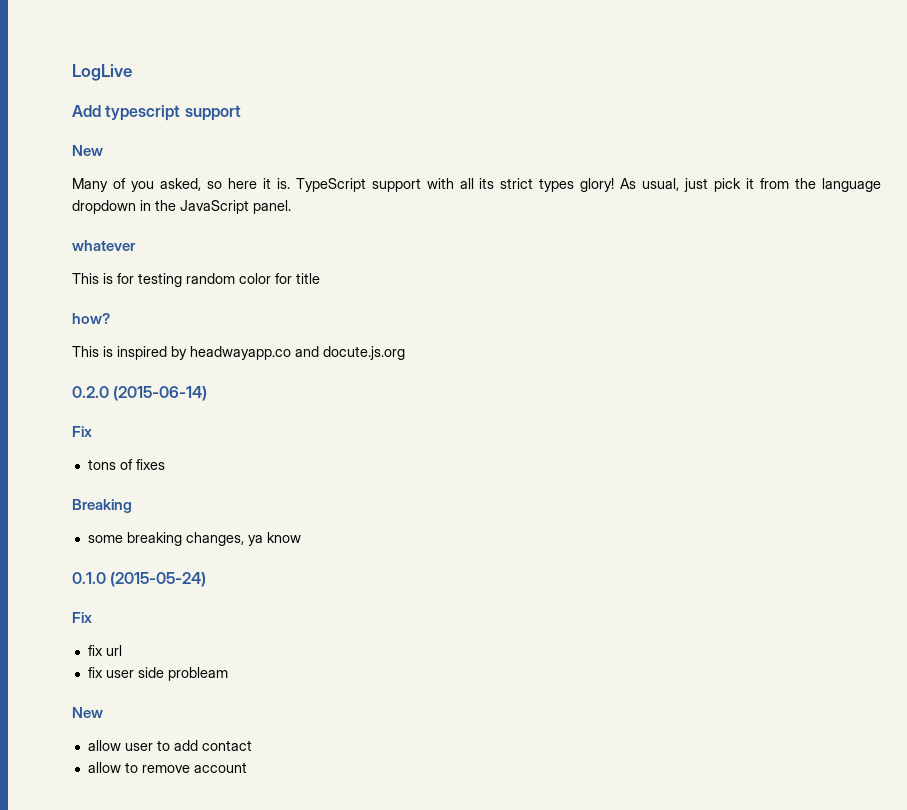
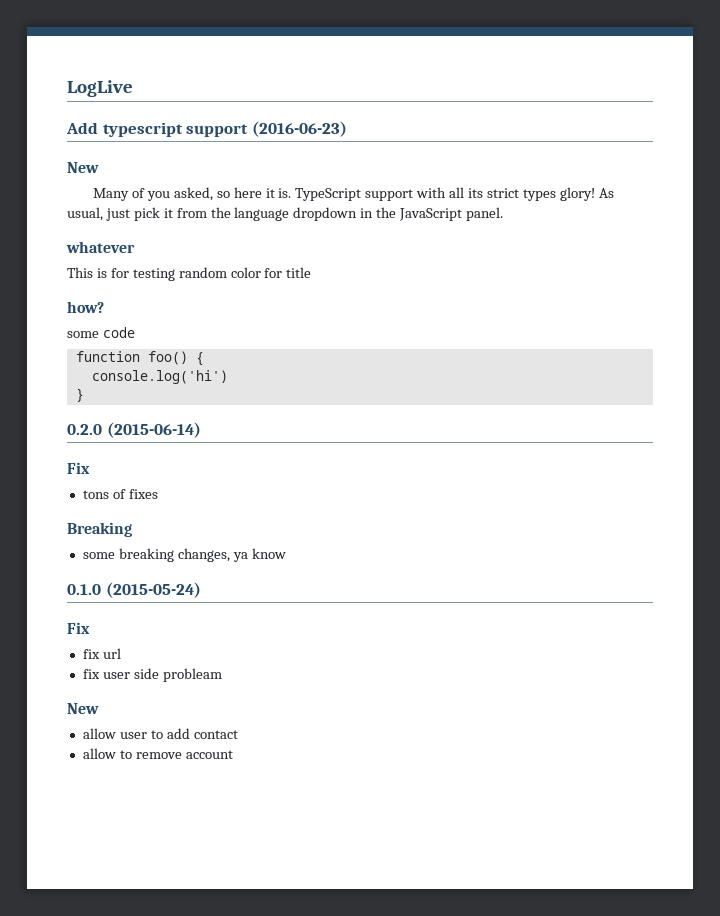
- Add typescript support
+ Add typescript support (2016-06-23)
- This is inspired by headwayapp.co and docute.js.org
+ some code
+ function foo() {
+ console.log('hi')
+ }

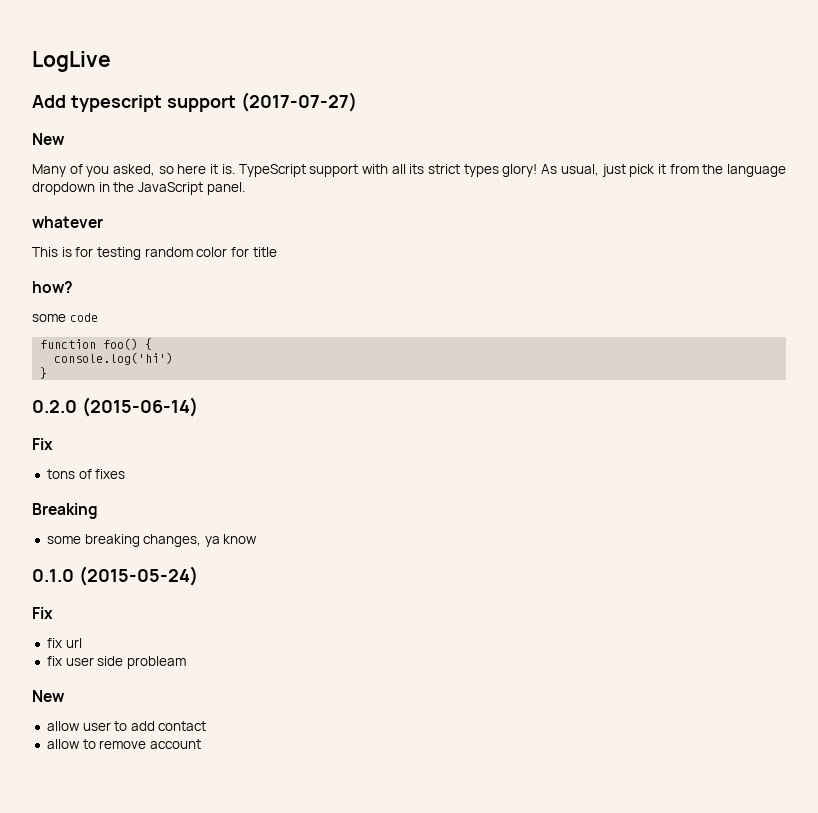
- Add typescript support (2016-06-23)
+ Add typescript support (2017-07-27)

